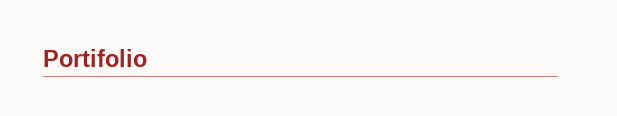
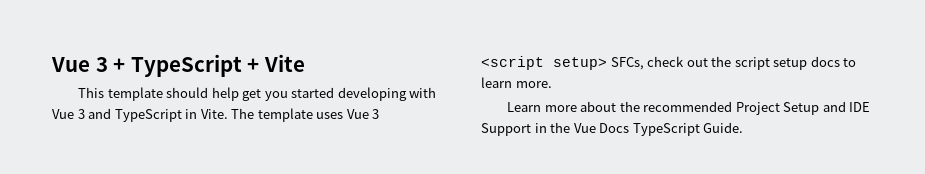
- Portifolio
+ Vue 3 + TypeScript + Vite
+ This template should help get you started developing with Vue 3 and TypeScript in Vite. The template uses Vue 3 <script setup> SFCs, check out the script setup docs to learn more.
+ Learn more about the recommended Project Setup and IDE Support in the Vue Docs TypeScript Guide.

